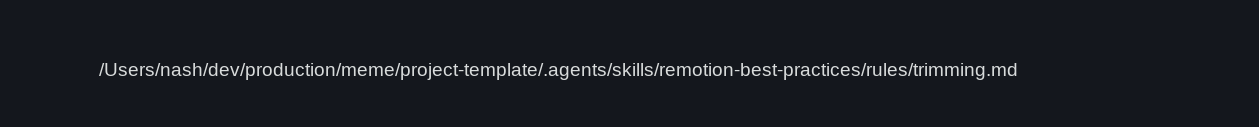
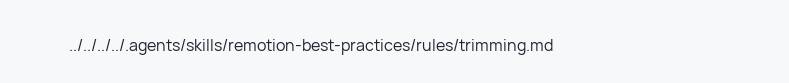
- /Users/nash/dev/production/meme/project-template/.agents/skills/remotion-best-practices/rules/trimming.md
+ ../../../../.agents/skills/remotion-best-practices/rules/trimming.md

